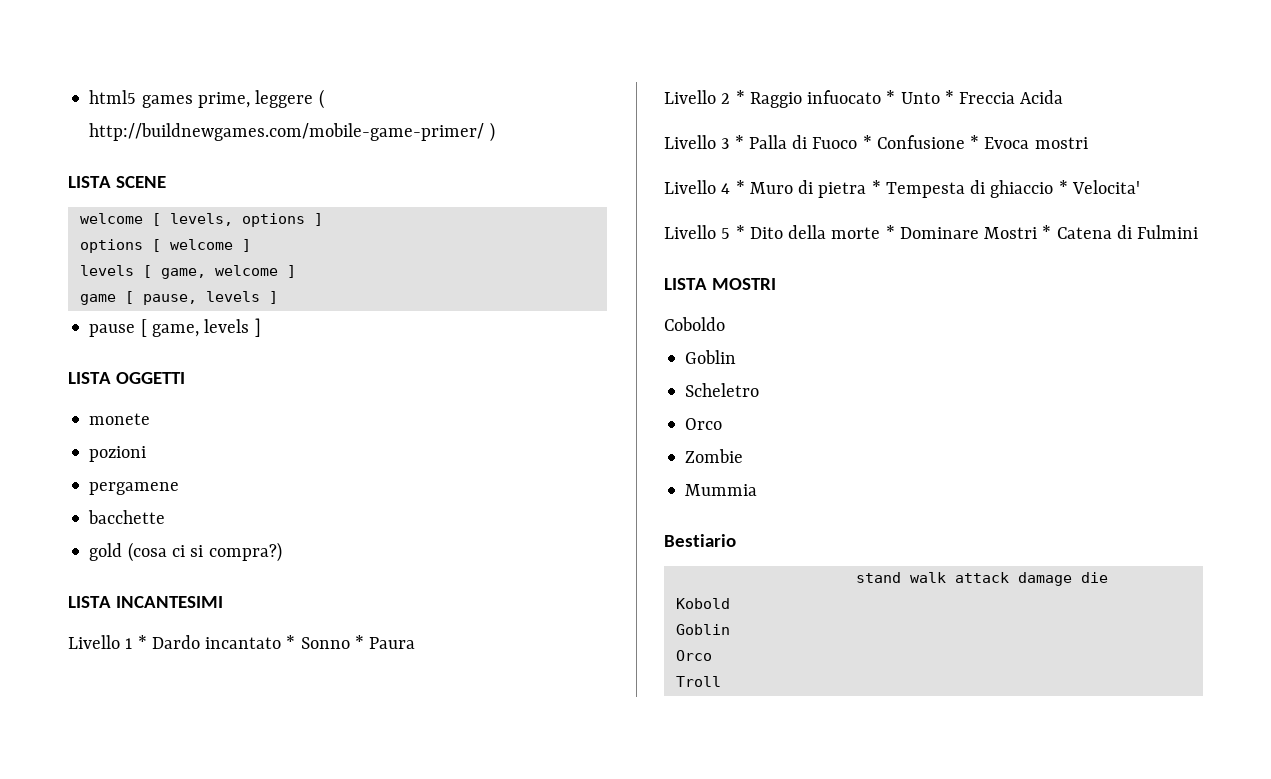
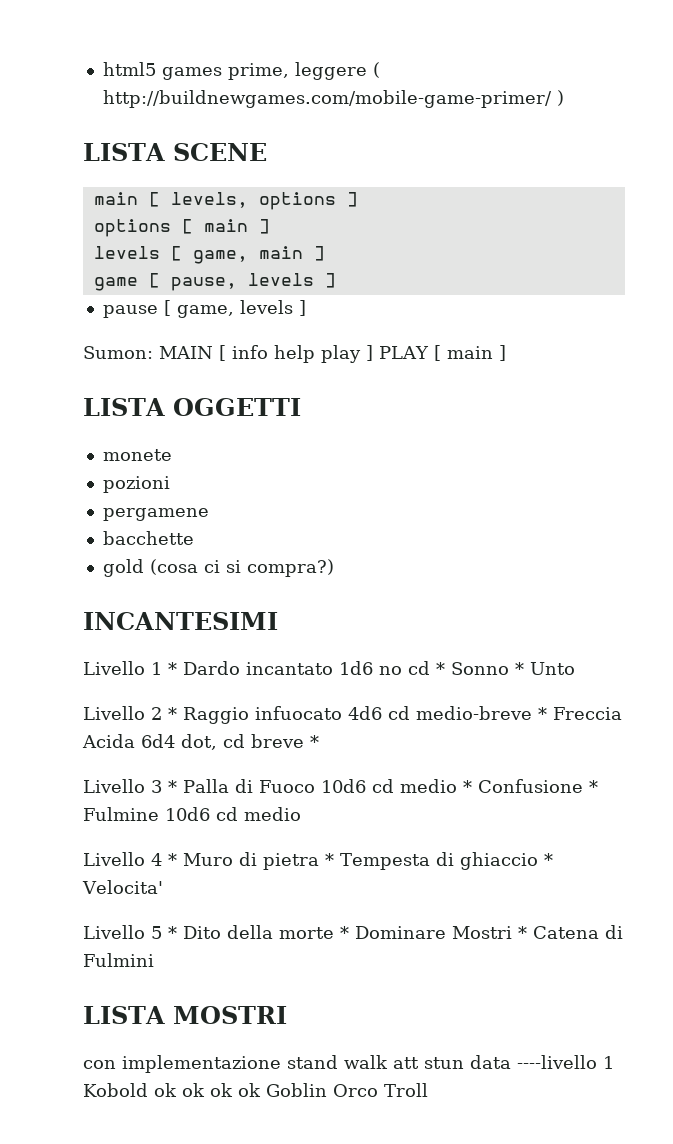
- welcome [ levels, options ]
+ main [ levels, options ]
- options [ welcome ]
+ options [ main ]
- levels [ game, welcome ]
+ levels [ game, main ]
+ Sumon: MAIN [ info help play ] PLAY [ main ]
- LISTA INCANTESIMI
+ INCANTESIMI
- Livello 1 * Dardo incantato * Sonno * Paura
+ Livello 1 * Dardo incantato 1d6 no cd * Sonno * Unto
- Livello 2 * Raggio infuocato * Unto * Freccia Acida
+ Livello 2 * Raggio infuocato 4d6 cd medio-breve * Freccia Acida 6d4 dot, cd breve *
- Livello 3 * Palla di Fuoco * Confusione * Evoca mostri
+ Livello 3 * Palla di Fuoco 10d6 cd medio * Confusione * Fulmine 10d6 cd medio
- Coboldo
- Goblin
- Scheletro
- Orco
- Zombie
- Mummia
- Bestiario
- stand walk attack damage die
- Kobold
- Goblin
- Orco
- Troll
+ con implementazione stand walk att stun data ----livello 1 Kobold ok ok ok ok Goblin Orco Troll

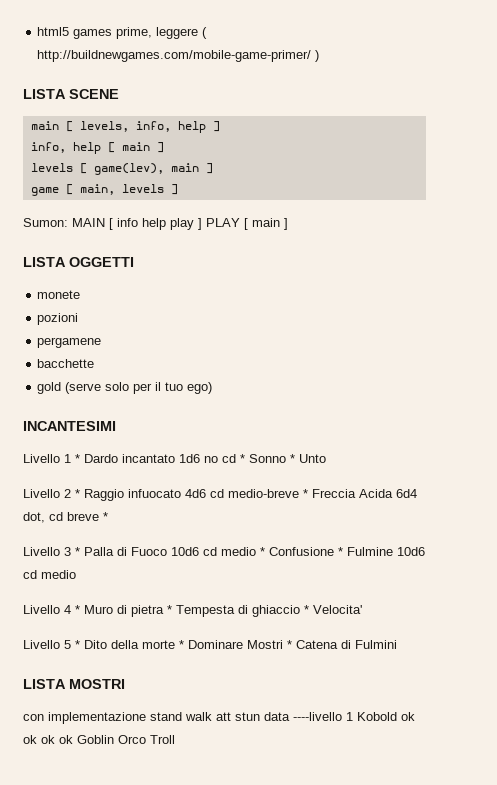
- main [ levels, options ]
- options [ main ]
+ main [ levels, info, help ]
+ info, help [ main ]
- levels [ game, main ]
+ levels [ game(lev), main ]
- game [ pause, levels ]
- pause [ game, levels ]
+ game [ main, levels ]
- gold (cosa ci si compra?)
+ gold (serve solo per il tuo ego)

